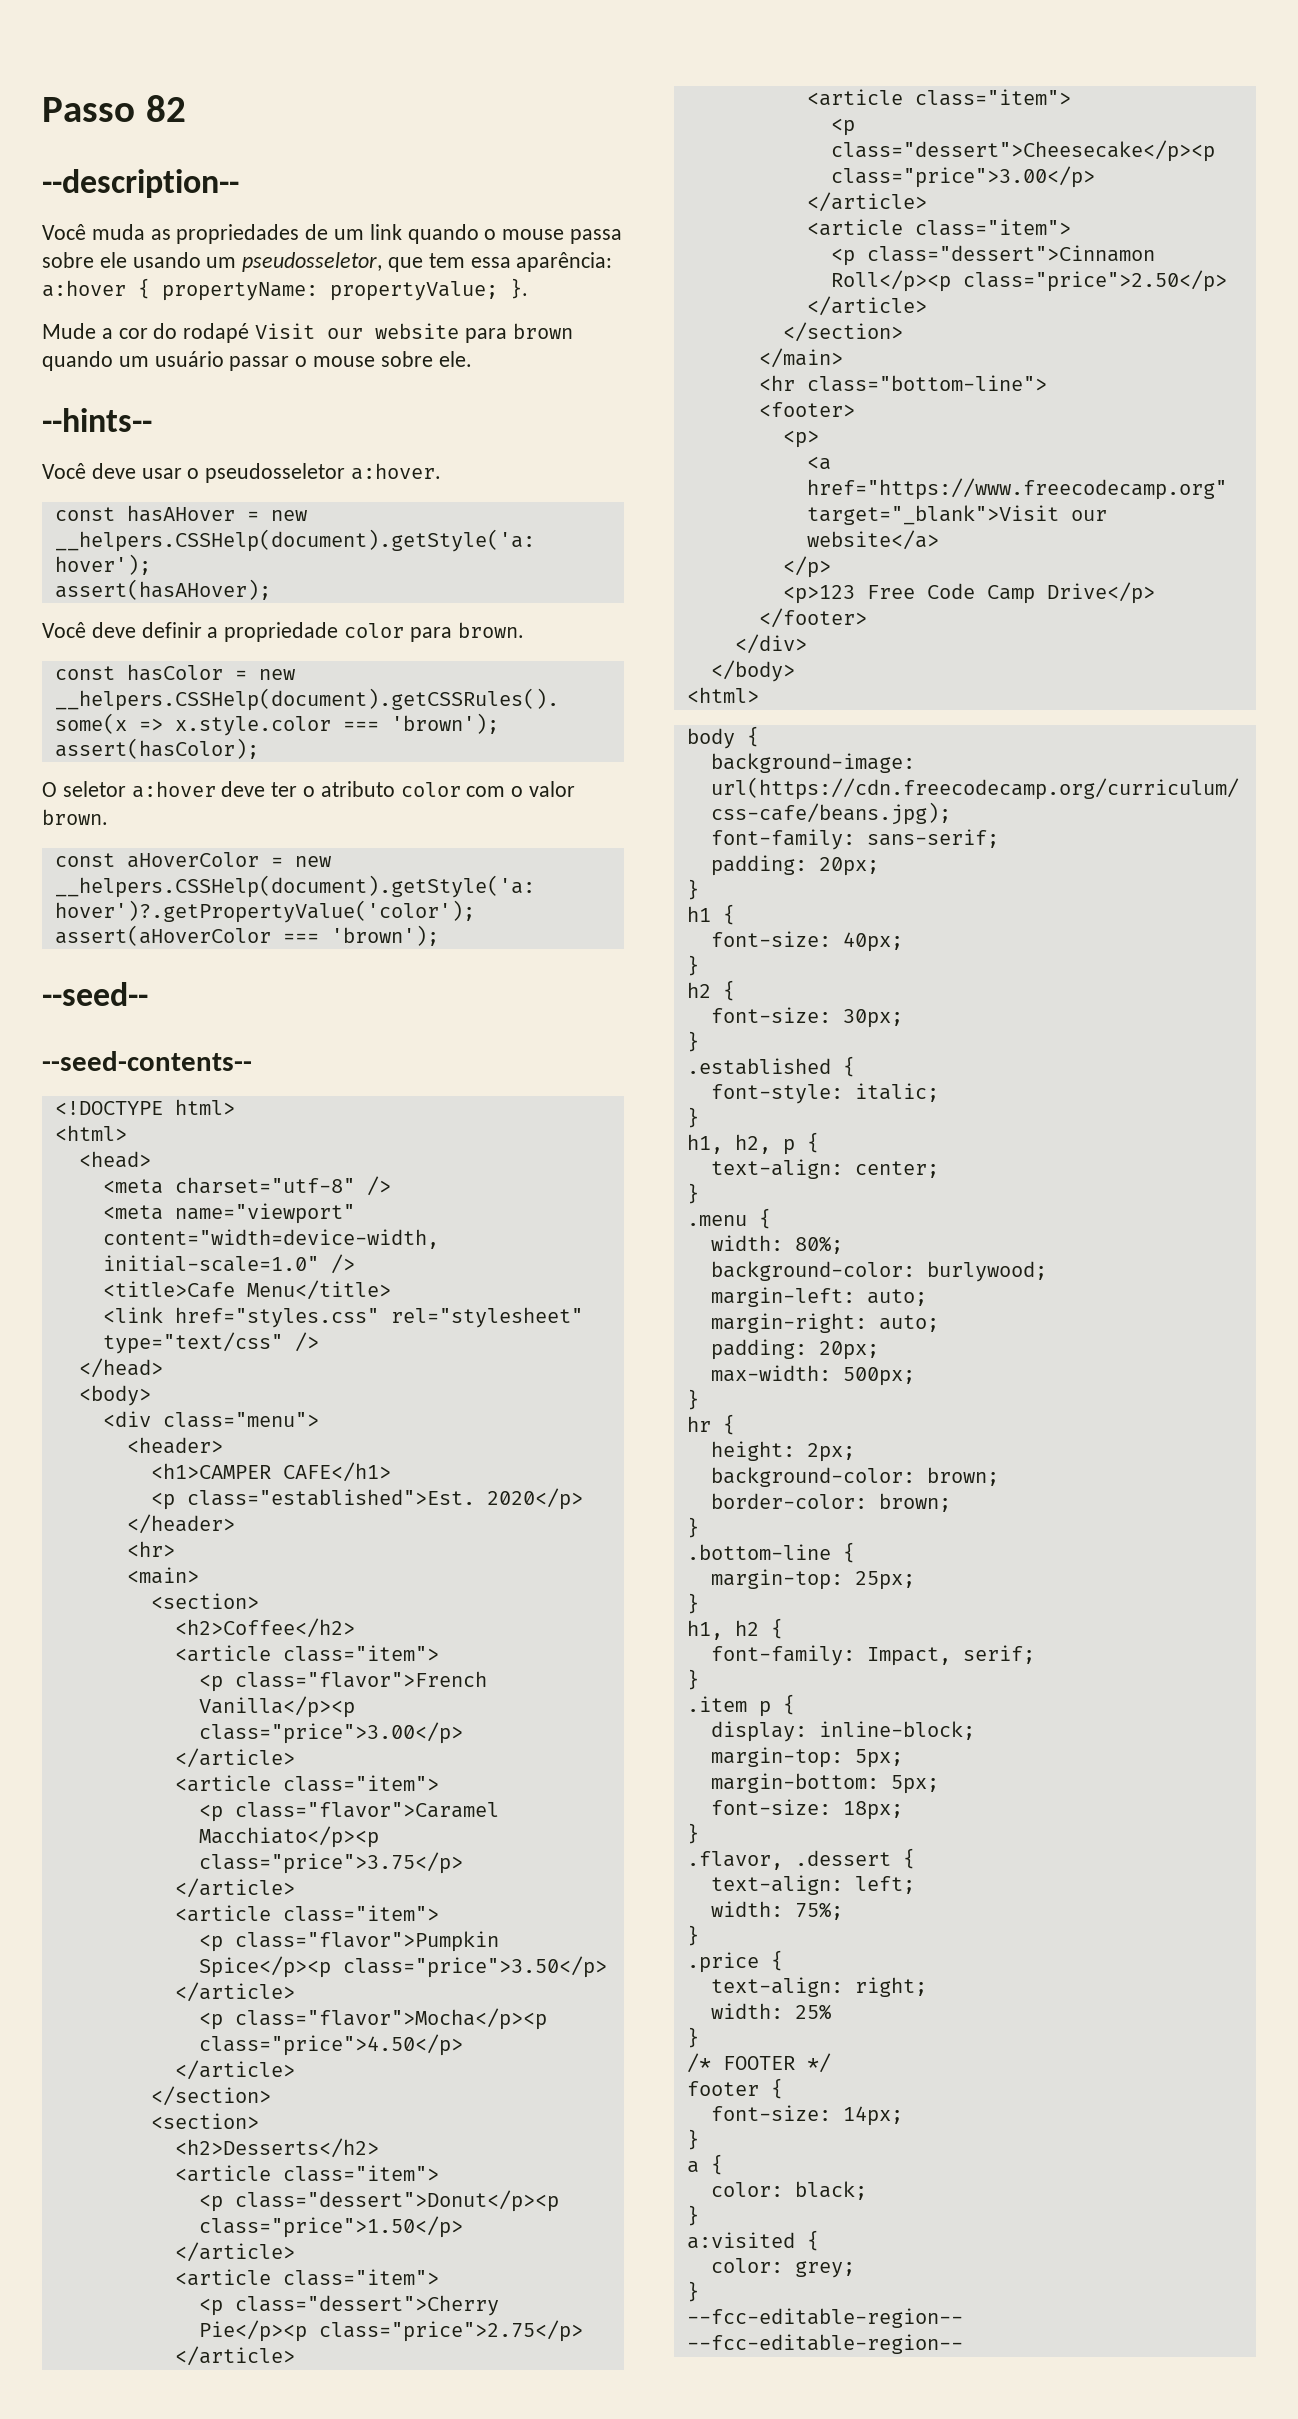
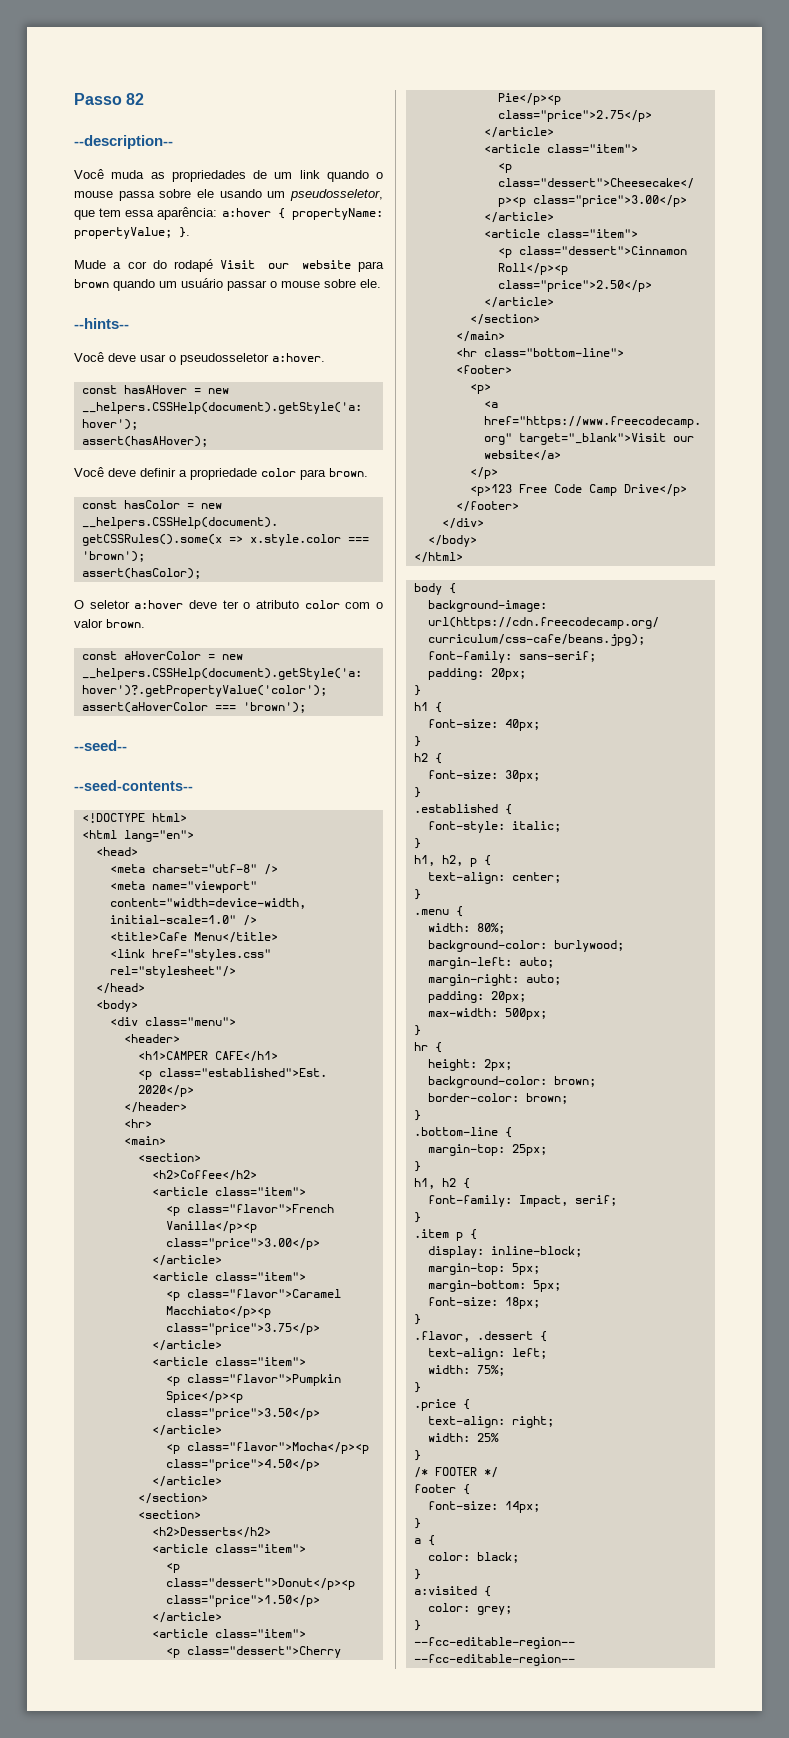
  <!DOCTYPE html>
- <html>
+ <html lang="en">
- <link href="styles.css" rel="stylesheet" type="text/css" />
+ <link href="styles.css" rel="stylesheet"/>
  </body>
- <html>
+ </html>

